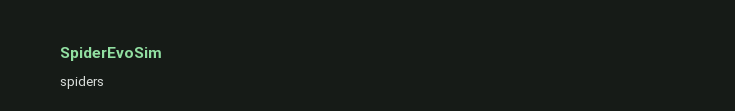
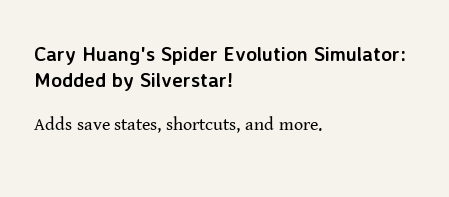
- SpiderEvoSim
- spiders
+ Cary Huang's Spider Evolution Simulator: Modded by Silverstar!
+ Adds save states, shortcuts, and more.

